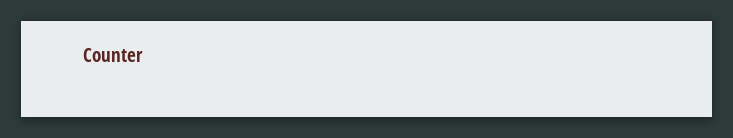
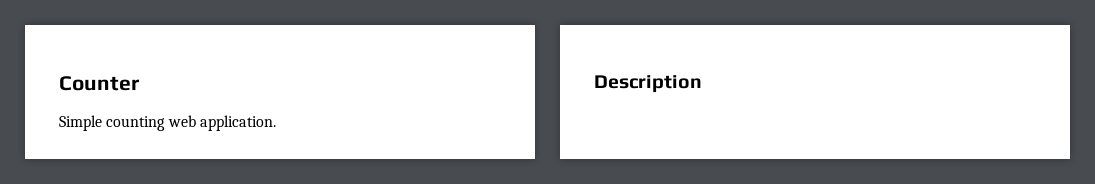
+ Simple counting web application.
+ Description

